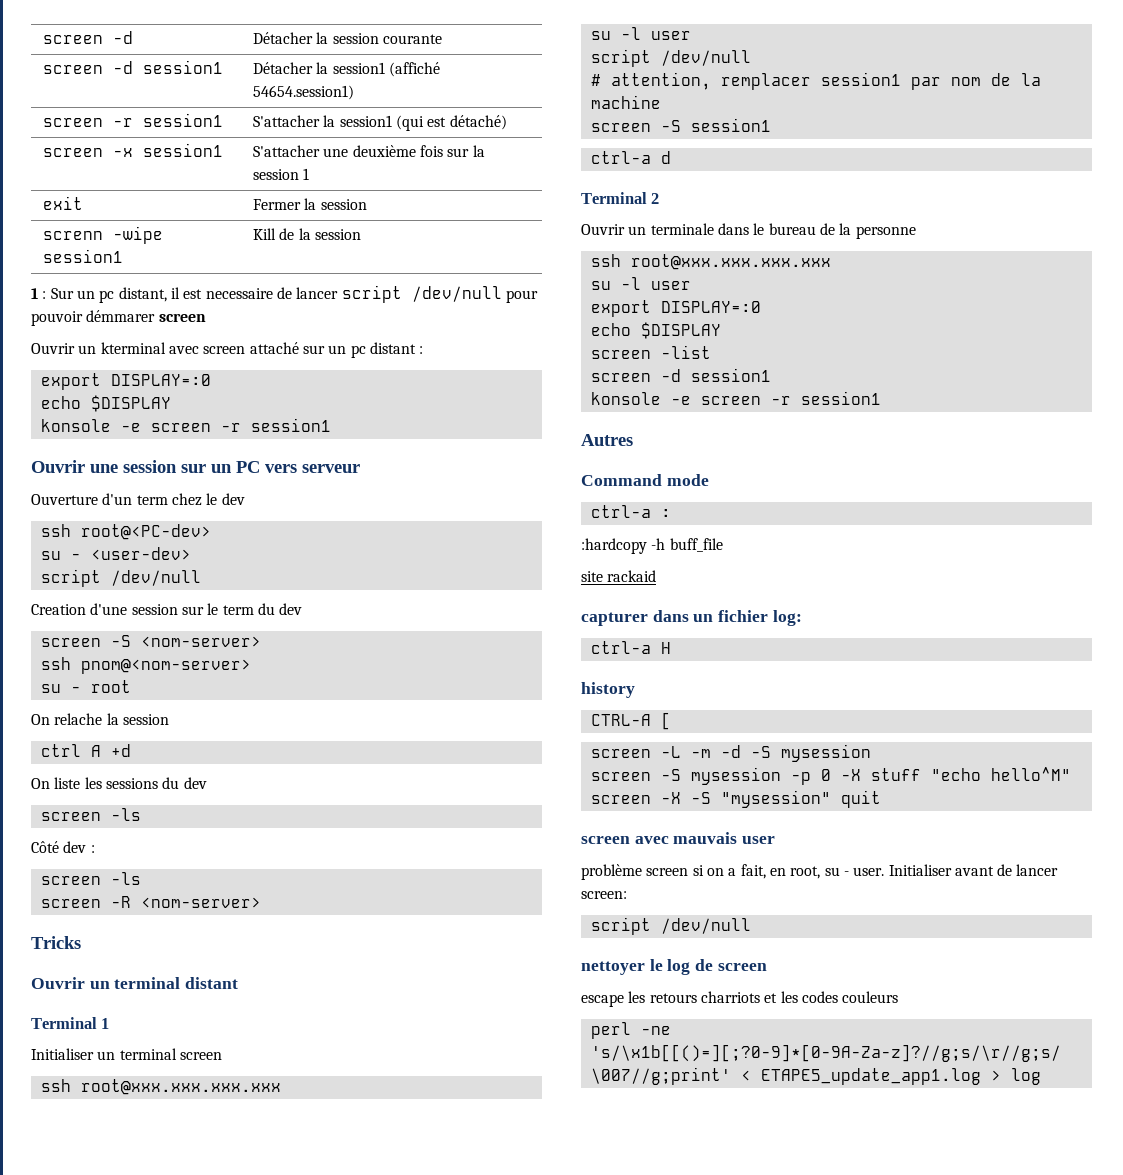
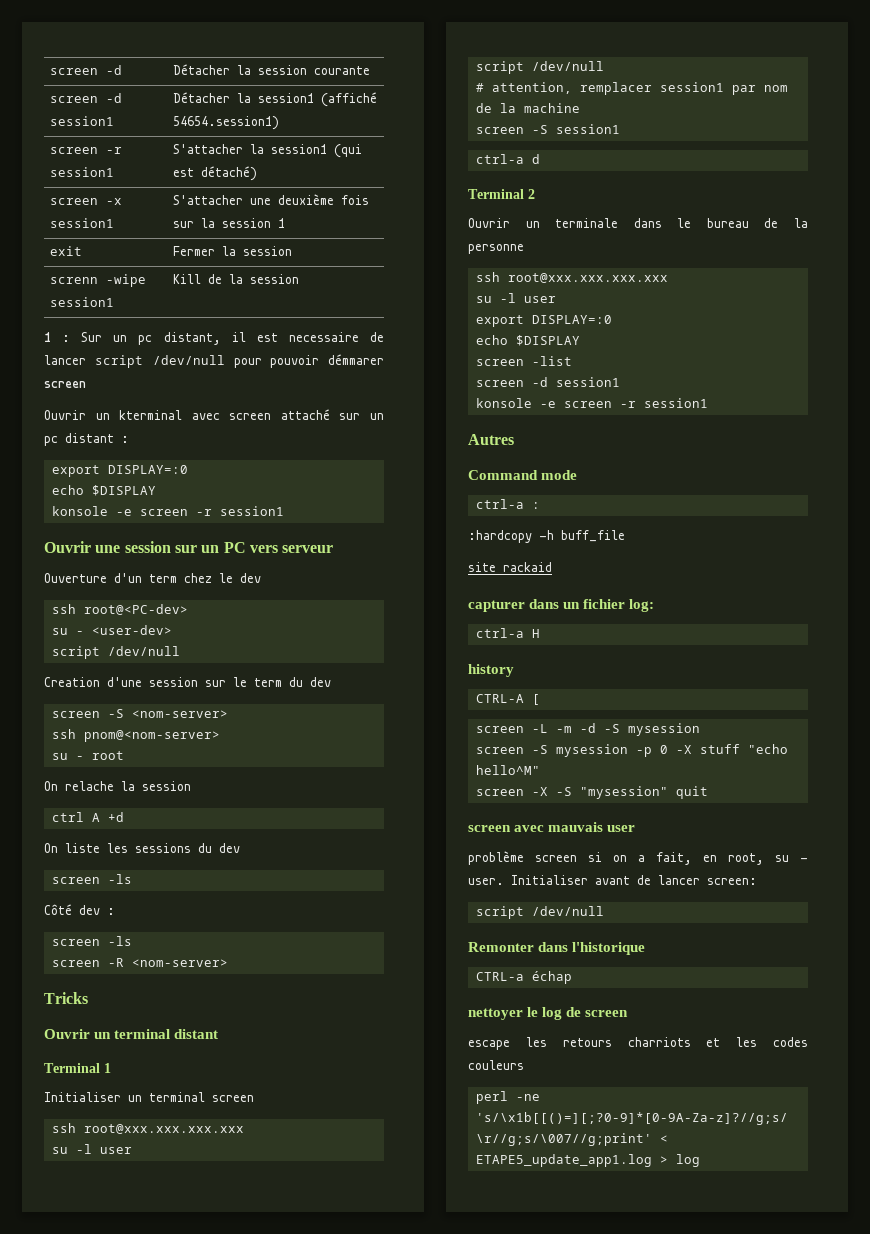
+ Remonter dans l'historique
+ CTRL-a échap

